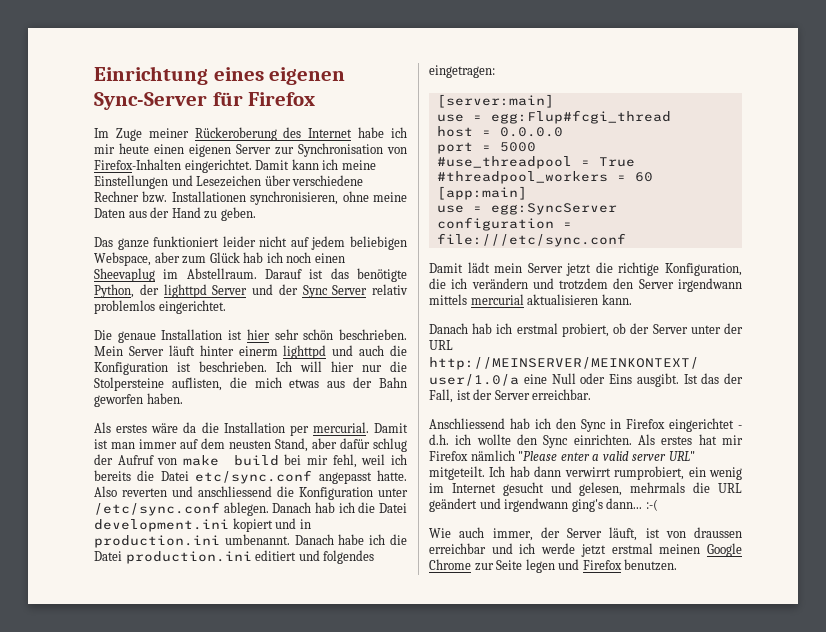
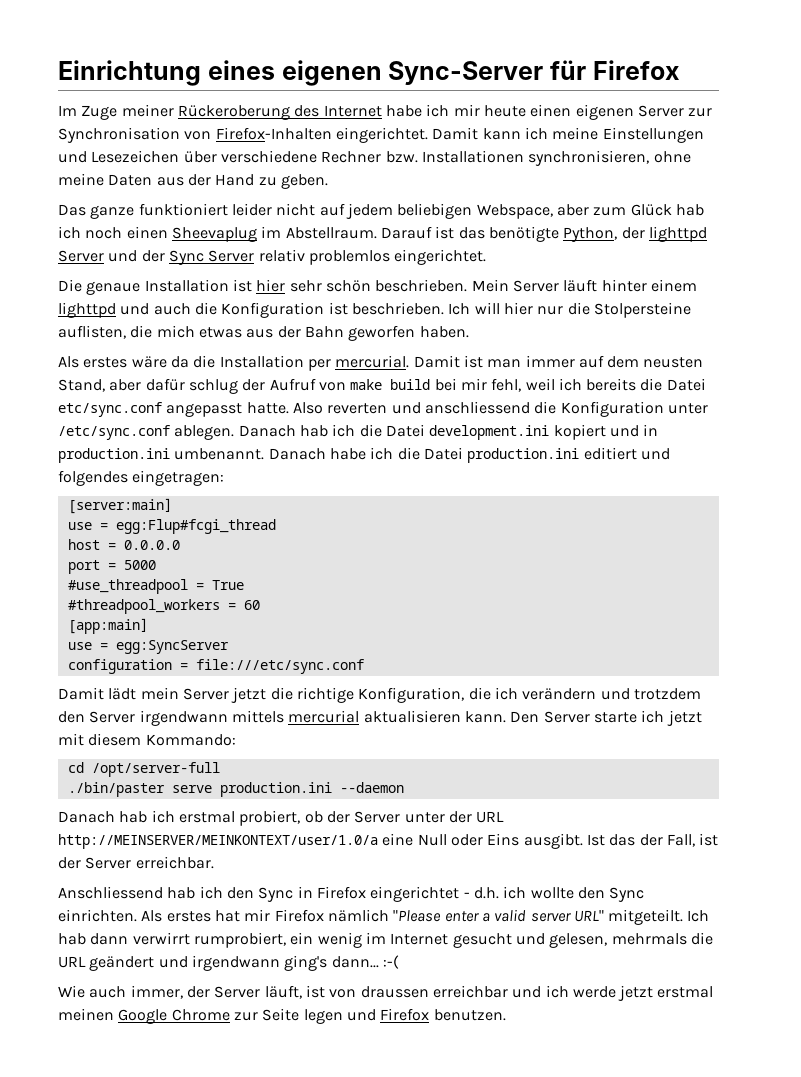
- Mein Server läuft hinter einerm lighttpd und auch die Konfiguration ist beschrieben.
+ Mein Server läuft hinter einem lighttpd und auch die Konfiguration ist beschrieben.
+ Den Server starte ich jetzt mit diesem Kommando:
+ cd /opt/server-full
+ ./bin/paster serve production.ini --daemon

